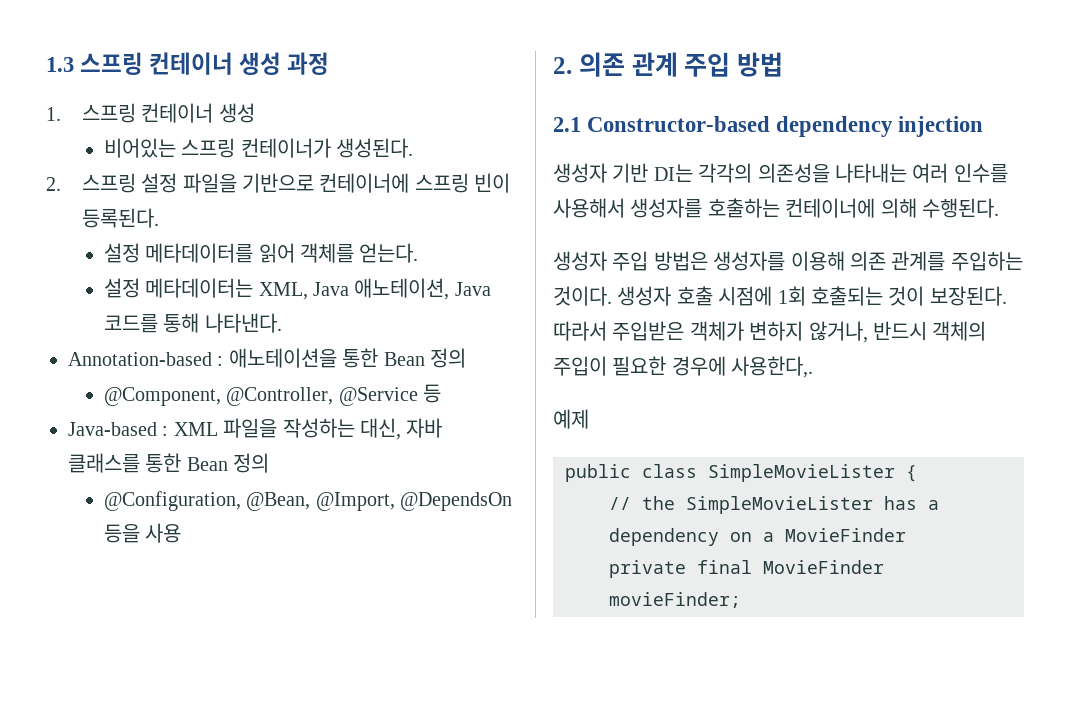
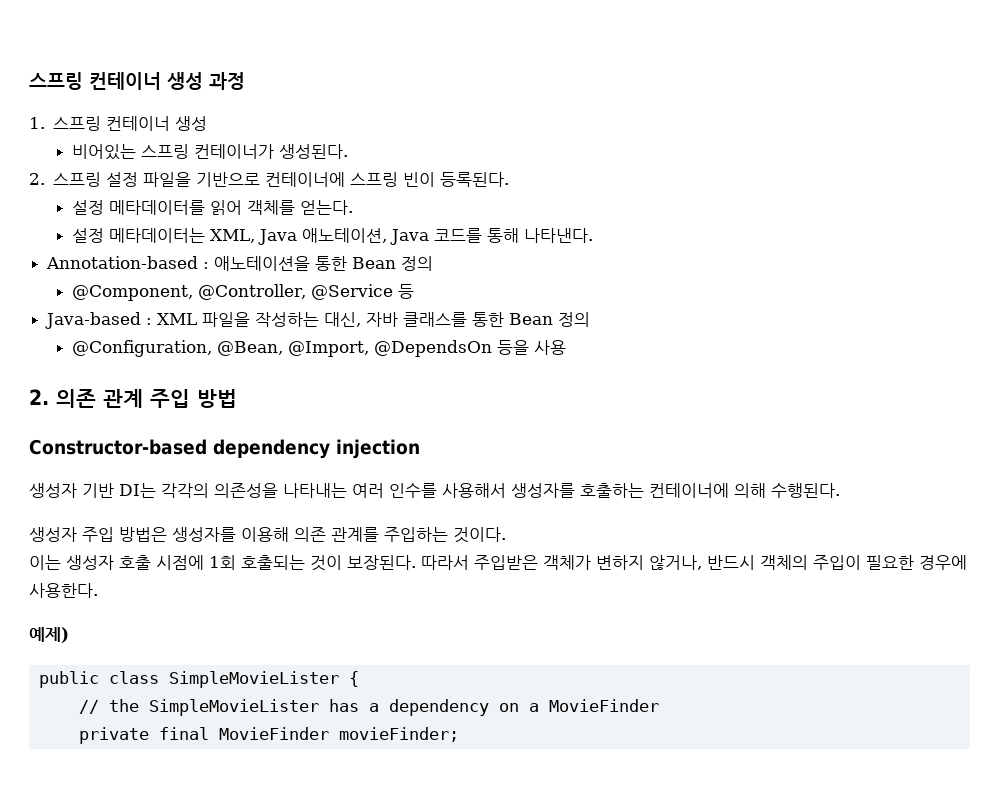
- 1.3 스프링 컨테이너 생성 과정
+ 스프링 컨테이너 생성 과정
- 2.1 Constructor-based dependency injection
+ Constructor-based dependency injection
- 생성자 주입 방법은 생성자를 이용해 의존 관계를 주입하는 것이다. 생성자 호출 시점에 1회 호출되는 것이 보장된다.
+ 생성자 주입 방법은 생성자를 이용해 의존 관계를 주입하는 것이다.
+ 이는 생성자 호출 시점에 1회 호출되는 것이 보장된다.
- 따라서 주입받은 객체가 변하지 않거나, 반드시 객체의 주입이 필요한 경우에 사용한다,.
- 예제
+ 따라서 주입받은 객체가 변하지 않거나, 반드시 객체의 주입이 필요한 경우에 사용한다.
+ 예제)

